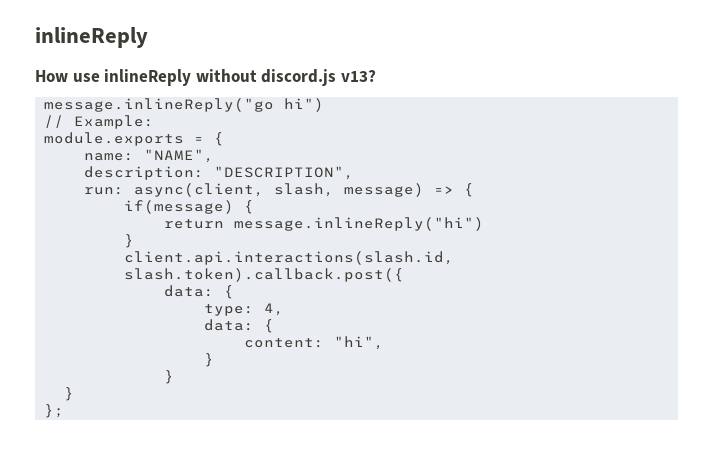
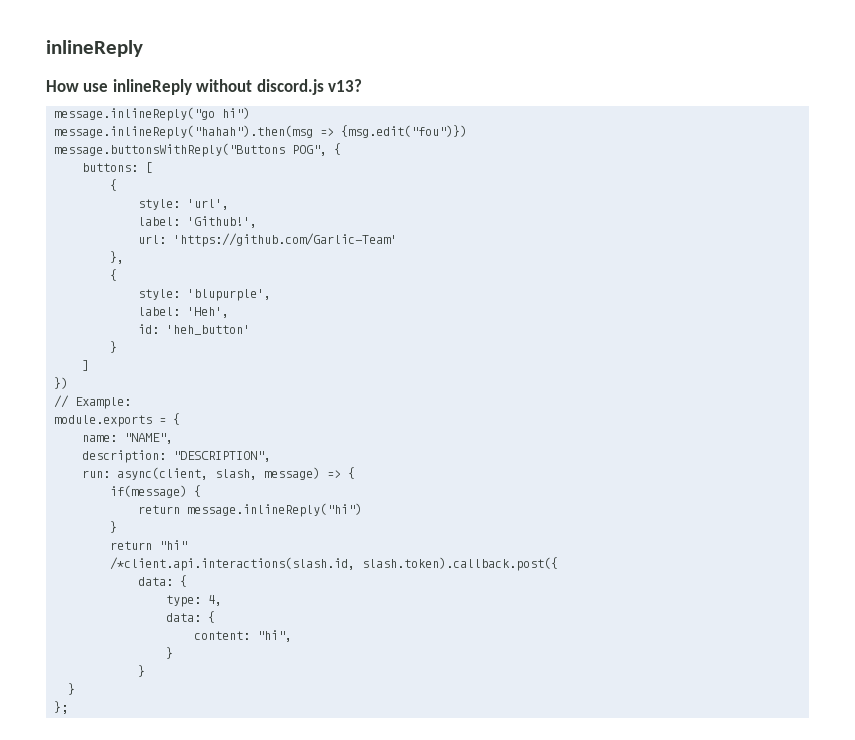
+ message.inlineReply("hahah").then(msg => {msg.edit("fou")})
+ message.buttonsWithReply("Buttons POG", {
+ buttons: [
+ {
+ style: 'url',
+ label: 'Github!',
+ url: 'https://github.com/Garlic-Team'
+ },
+ {
+ style: 'blupurple',
+ label: 'Heh',
+ id: 'heh_button'
+ }
+ ]
+ })
- client.api.interactions(slash.id, slash.token).callback.post({
+ return "hi"
+ /*client.api.interactions(slash.id, slash.token).callback.post({

